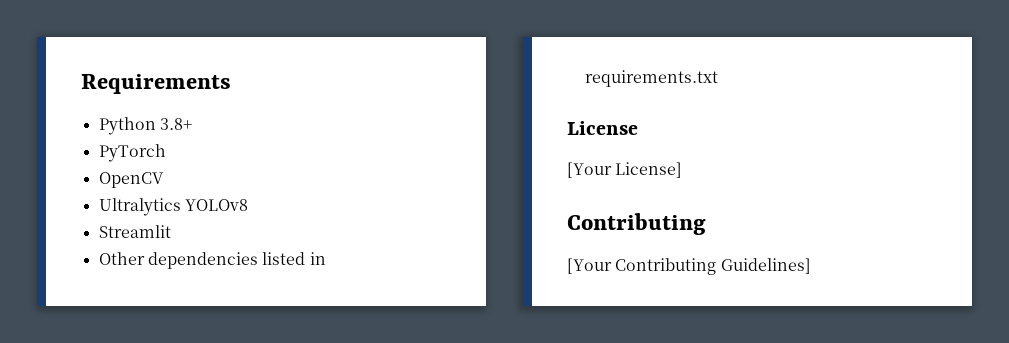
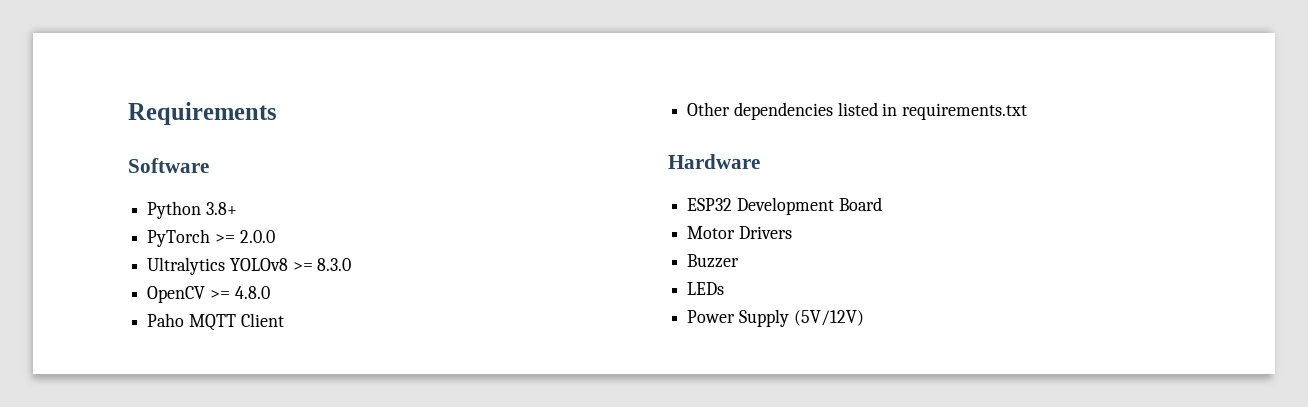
+ Software
- PyTorch
- OpenCV
+ PyTorch >= 2.0.0
- Ultralytics YOLOv8
- Streamlit
+ Ultralytics YOLOv8 >= 8.3.0
+ OpenCV >= 4.8.0
+ Paho MQTT Client
- License
- [Your License]
- Contributing
- [Your Contributing Guidelines]
+ Hardware
+ ESP32 Development Board
+ Motor Drivers
+ Buzzer
+ LEDs
+ Power Supply (5V/12V)

